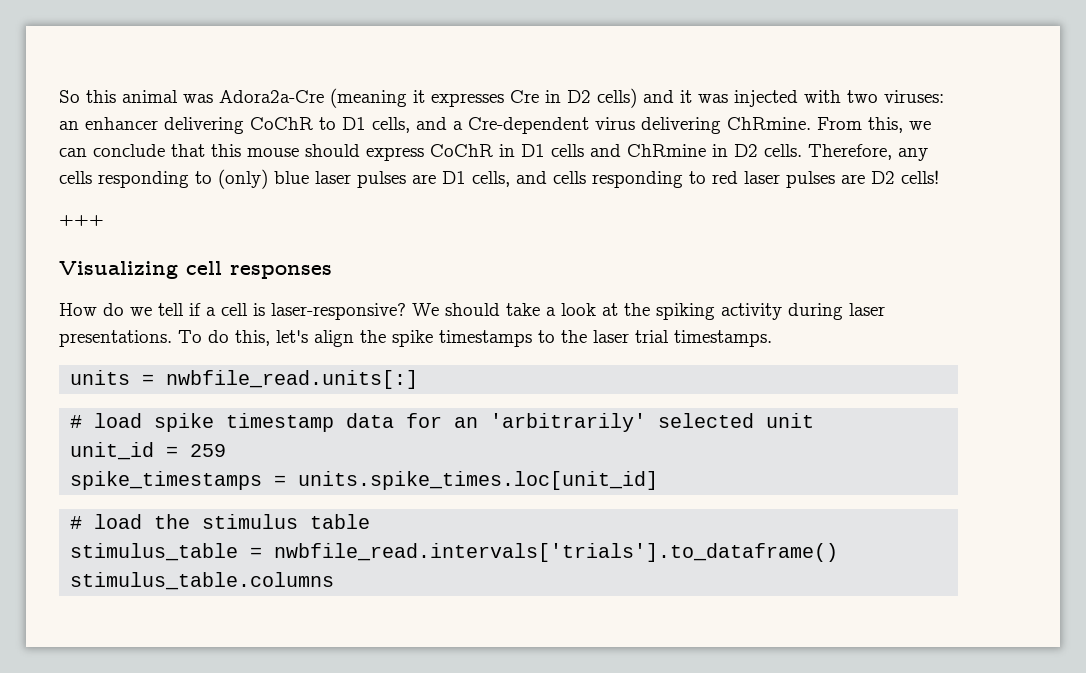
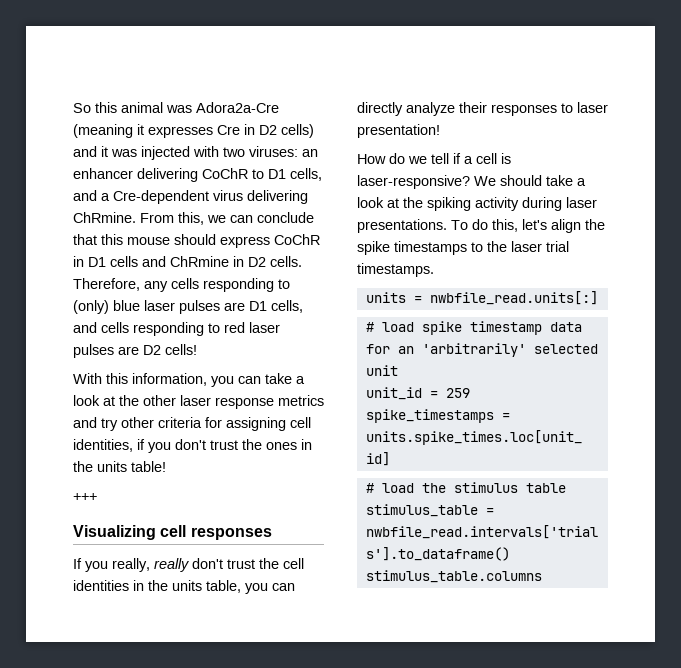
+ With this information, you can take a look at the other laser response metrics and try other criteria for assigning cell identities, if you don't trust the ones in the units table!
  +++
  Visualizing cell responses
+ If you really, really don't trust the cell identities in the units table, you can directly analyze their responses to laser presentation!

